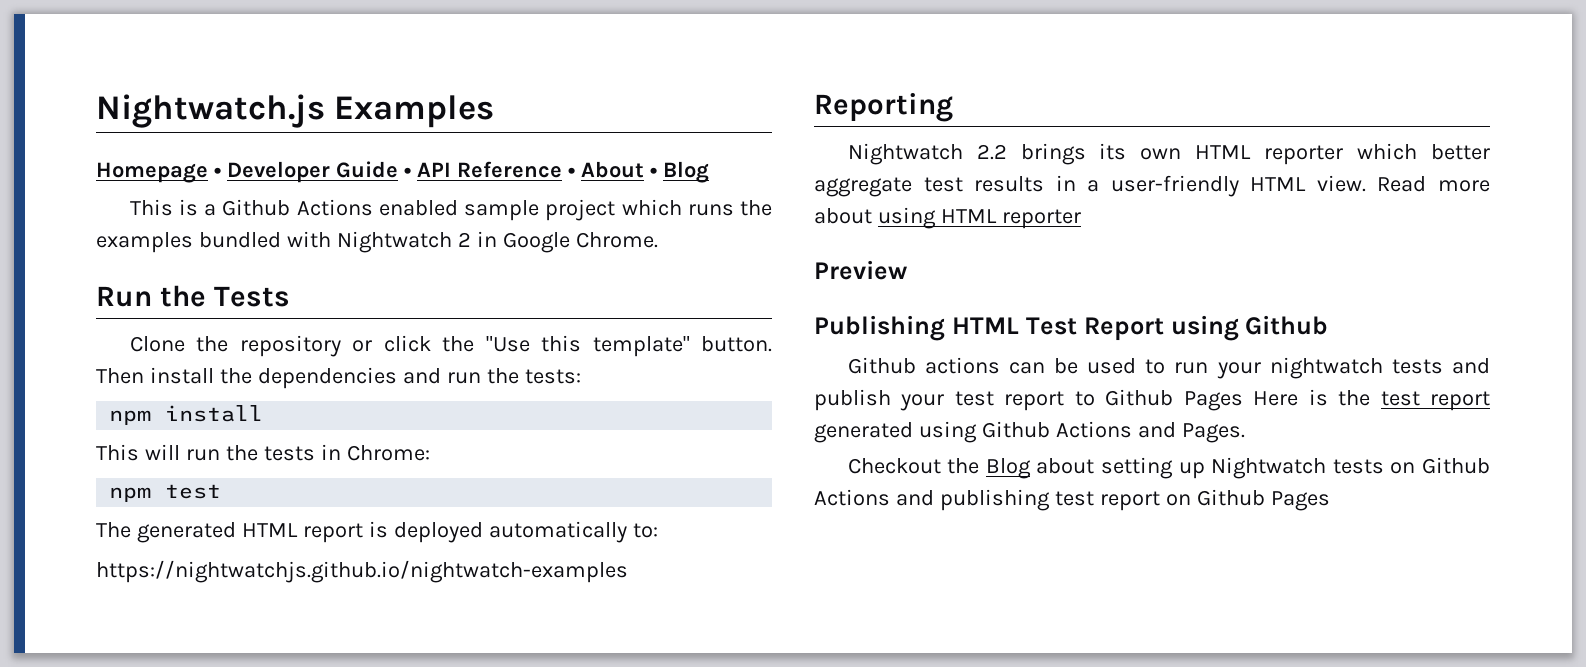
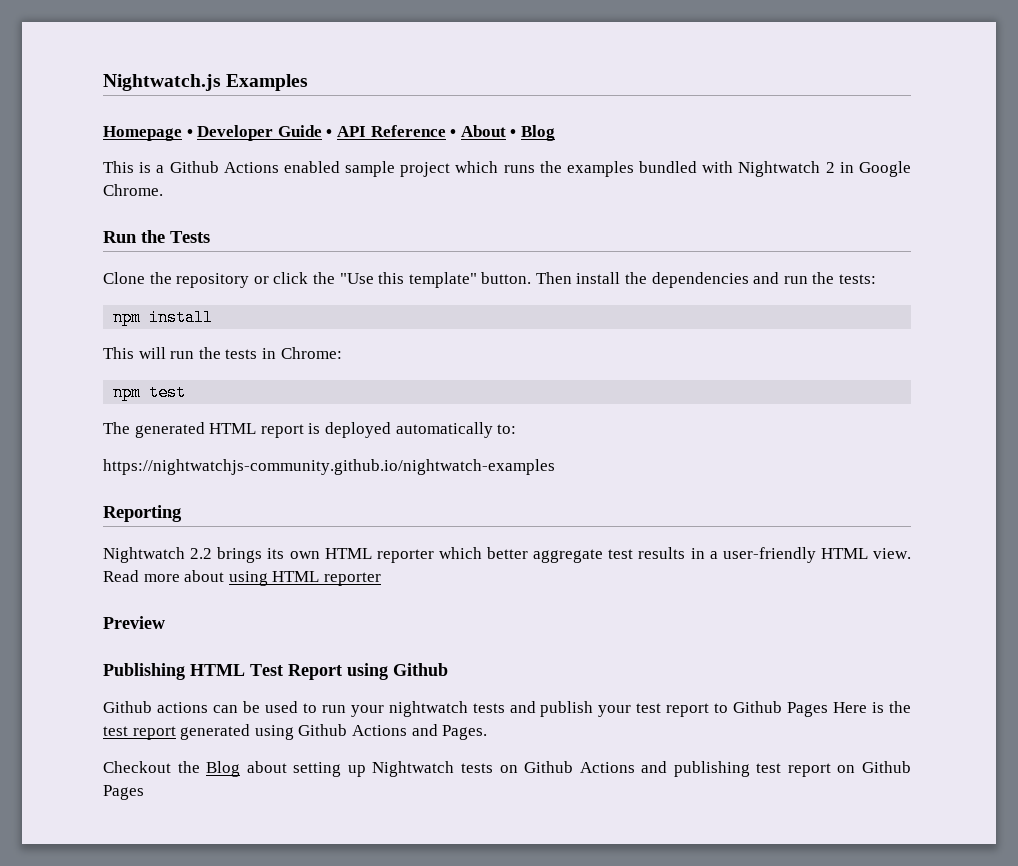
- https://nightwatchjs.github.io/nightwatch-examples
+ https://nightwatchjs-community.github.io/nightwatch-examples

